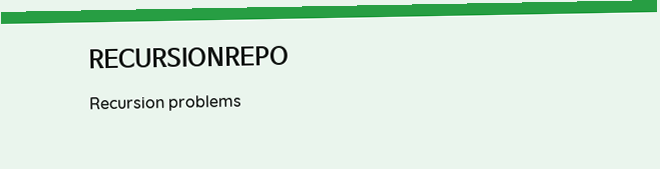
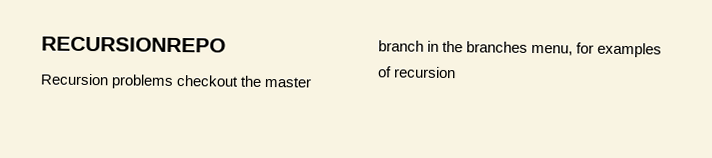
- Recursion problems
+ Recursion problems checkout the master branch in the branches menu, for examples of recursion

